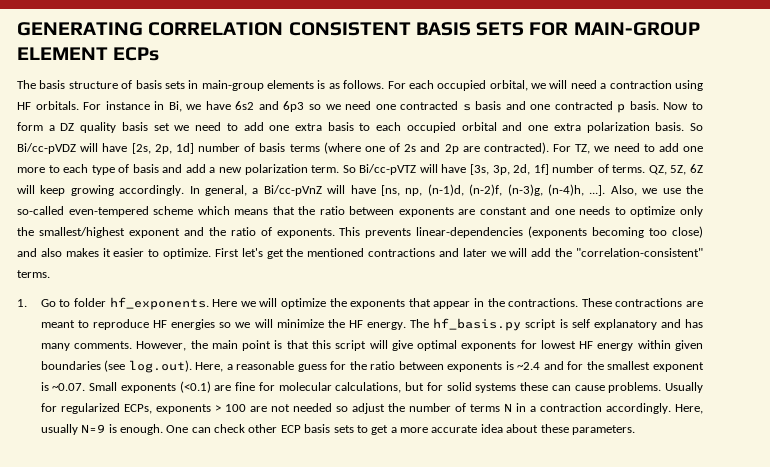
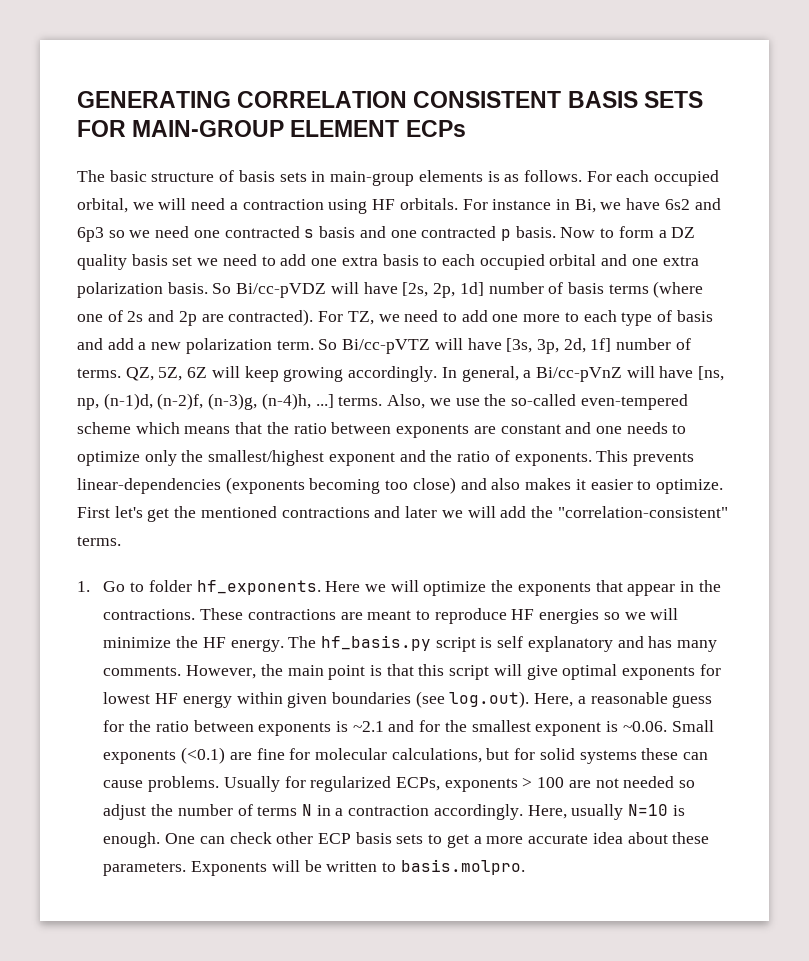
- The basis structure of basis sets in main-group elements is as follows.
+ The basic structure of basis sets in main-group elements is as follows.
- In general, a Bi/cc-pVnZ will have [ns, np, (n-1)d, (n-2)f, (n-3)g, (n-4)h, ...]. Also, we use the so-called even-tempered scheme which means that the ratio between exponents are constant and one needs to optimize only the smallest/highest exponent and the ratio of exponents.
+ In general, a Bi/cc-pVnZ will have [ns, np, (n-1)d, (n-2)f, (n-3)g, (n-4)h, ...] terms. Also, we use the so-called even-tempered scheme which means that the ratio between exponents are constant and one needs to optimize only the smallest/highest exponent and the ratio of exponents.
- However, the main point is that this script will give optimal exponents for lowest HF energy within given boundaries (see log.out). Here, a reasonable guess for the ratio between exponents is ~2.4 and for the smallest exponent is ~0.07. Small exponents (<0.1) are fine for molecular calculations, but for solid systems these can cause problems.
+ However, the main point is that this script will give optimal exponents for lowest HF energy within given boundaries (see log.out). Here, a reasonable guess for the ratio between exponents is ~2.1 and for the smallest exponent is ~0.06. Small exponents (<0.1) are fine for molecular calculations, but for solid systems these can cause problems.
- Here, usually N=9 is enough.
+ Here, usually N=10 is enough.
+ Exponents will be written to basis.molpro.

